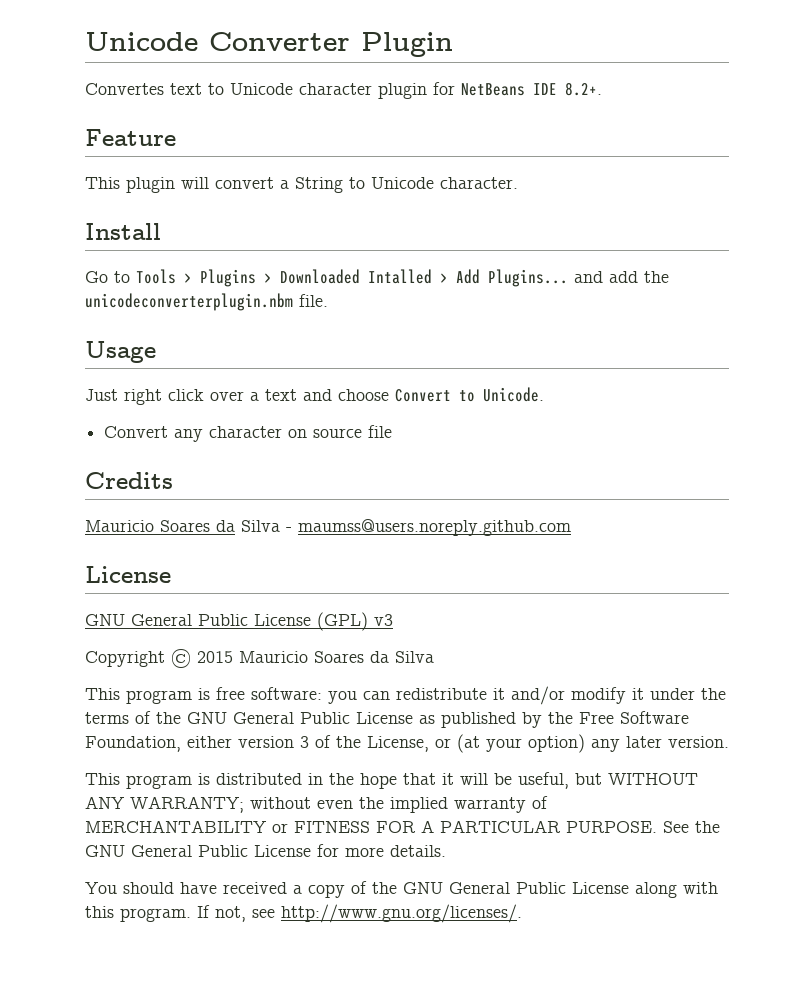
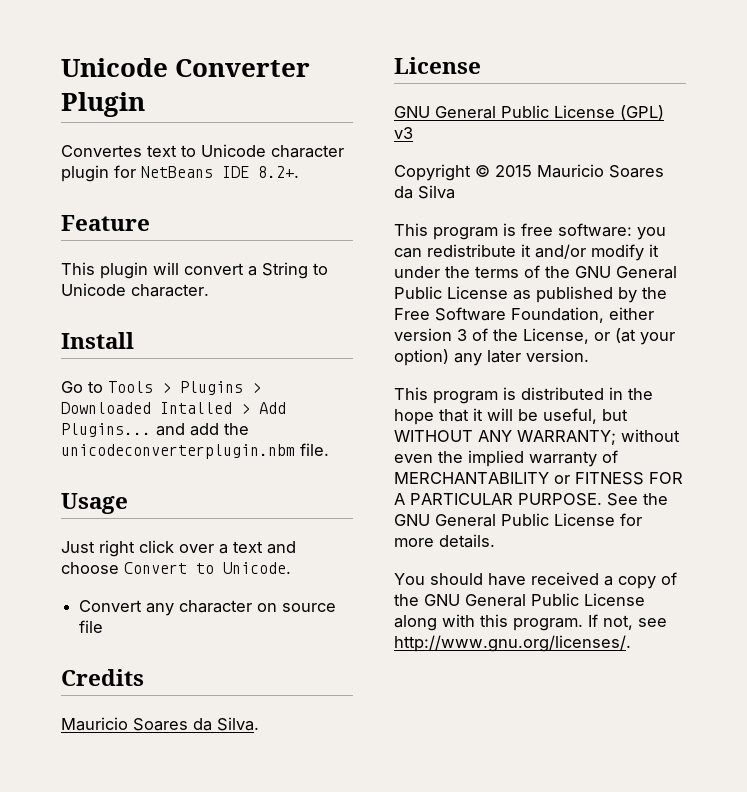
- Mauricio Soares da Silva - maumss@users.noreply.github.com
+ Mauricio Soares da Silva.

